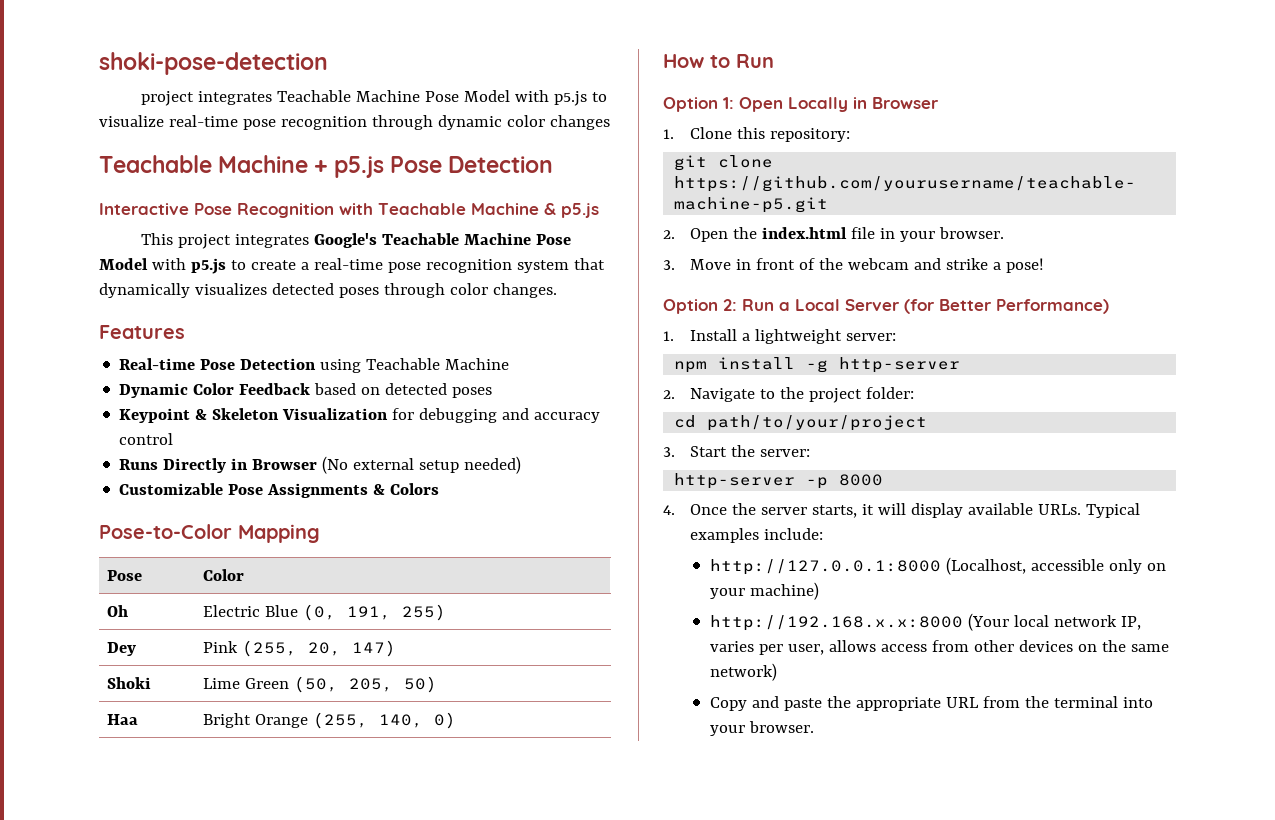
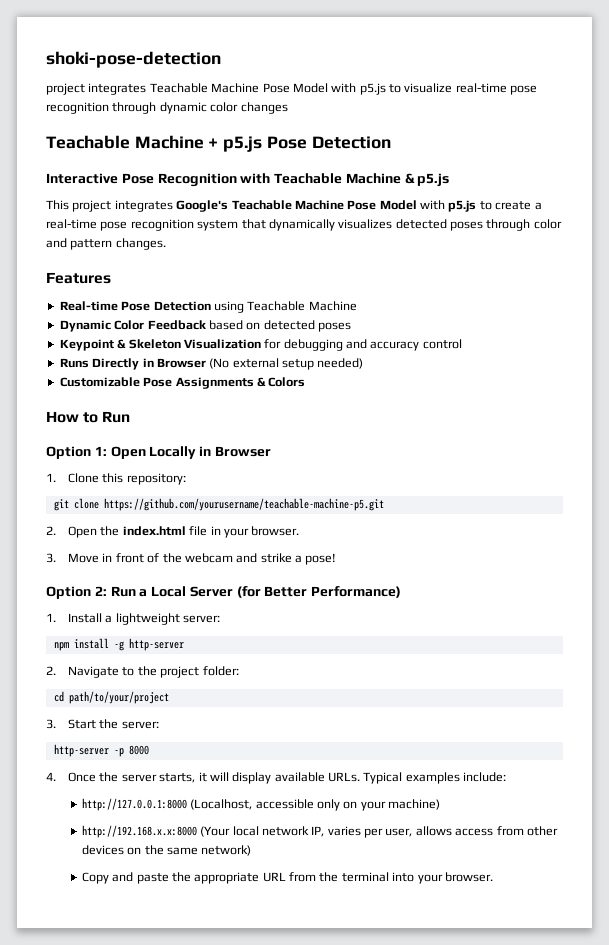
- This project integrates Google's Teachable Machine Pose Model with p5.js to create a real-time pose recognition system that dynamically visualizes detected poses through color changes.
+ This project integrates Google's Teachable Machine Pose Model with p5.js to create a real-time pose recognition system that dynamically visualizes detected poses through color and pattern changes.
- Pose-to-Color Mapping
- Pose | Color
- Oh | Electric Blue (0, 191, 255)
- Dey | Pink (255, 20, 147)
- Shoki | Lime Green (50, 205, 50)
- Haa | Bright Orange (255, 140, 0)

